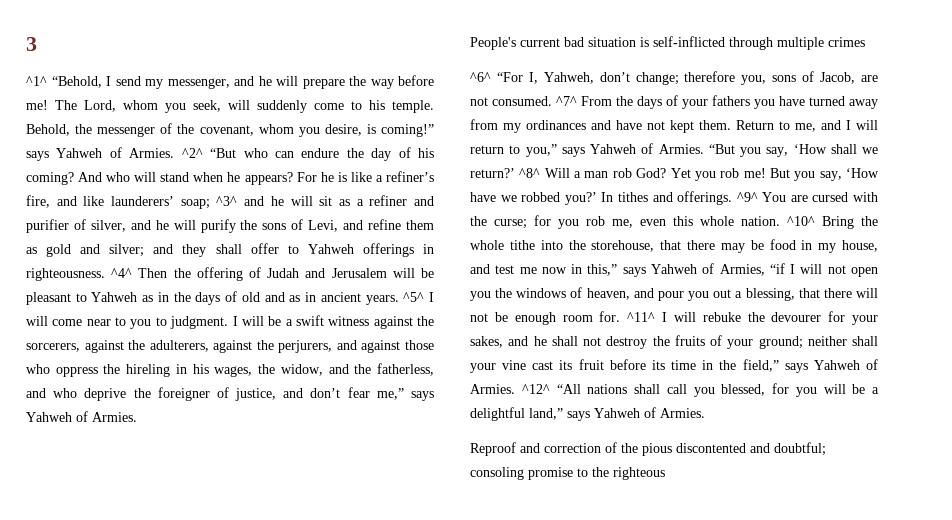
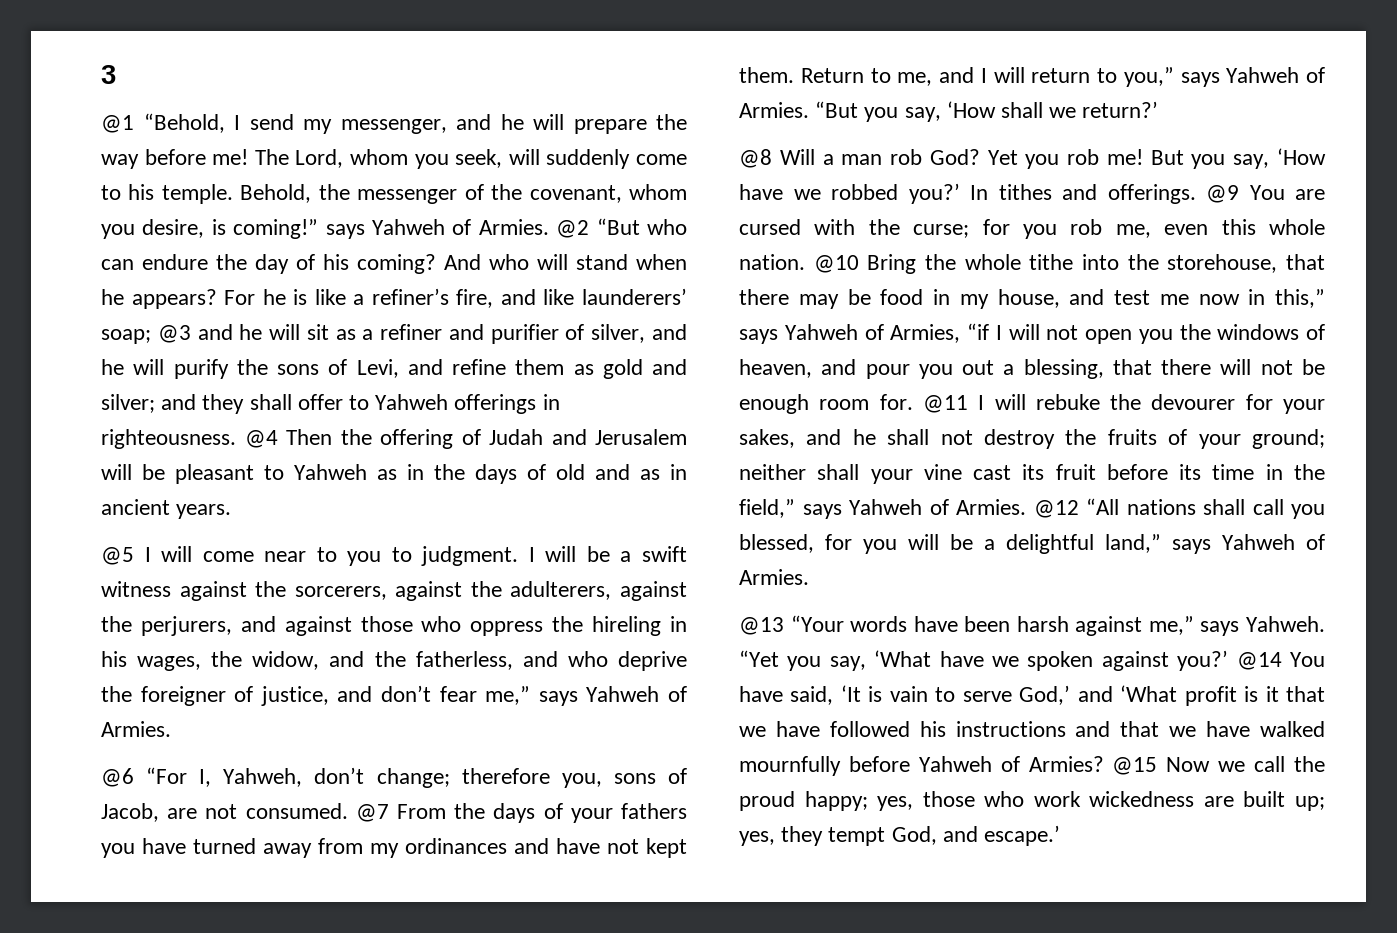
- ^1^ “Behold, I send my messenger, and he will prepare the way before me!
+ @1 “Behold, I send my messenger, and he will prepare the way before me!
- ^2^ “But who can endure the day of his coming?
+ @2 “But who can endure the day of his coming?
- For he is like a refiner’s fire, and like launderers’ soap; ^3^ and he will sit as a refiner and purifier of silver, and he will purify the sons of Levi, and refine them as gold and silver; and they shall offer to Yahweh offerings in righteousness.
+ For he is like a refiner’s fire, and like launderers’ soap; @3 and he will sit as a refiner and purifier of silver, and he will purify the sons of Levi, and refine them as gold and silver; and they shall offer to Yahweh offerings in righteousness.
- ^4^ Then the offering of Judah and Jerusalem will be pleasant to Yahweh as in the days of old and as in ancient years. ^5^ I will come near to you to judgment.
+ @4 Then the offering of Judah and Jerusalem will be pleasant to Yahweh as in the days of old and as in ancient years.
+ @5 I will come near to you to judgment.
- People's current bad situation is self-inflicted through multiple crimes
- ^6^ “For I, Yahweh, don’t change; therefore you, sons of Jacob, are not consumed.
+ @6 “For I, Yahweh, don’t change; therefore you, sons of Jacob, are not consumed.
- ^7^ From the days of your fathers you have turned away from my ordinances and have not kept them.
+ @7 From the days of your fathers you have turned away from my ordinances and have not kept them.
- “But you say, ‘How shall we return?’ ^8^ Will a man rob God?
+ “But you say, ‘How shall we return?’
+ @8 Will a man rob God?
- ^9^ You are cursed with the curse; for you rob me, even this whole nation.
+ @9 You are cursed with the curse; for you rob me, even this whole nation.
- ^10^ Bring the whole tithe into the storehouse, that there may be food in my house, and test me now in this,” says Yahweh of Armies, “if I will not open you the windows of heaven, and pour you out a blessing, that there will not be enough room for.
+ @10 Bring the whole tithe into the storehouse, that there may be food in my house, and test me now in this,” says Yahweh of Armies, “if I will not open you the windows of heaven, and pour you out a blessing, that there will not be enough room for.
- ^11^ I will rebuke the devourer for your sakes, and he shall not destroy the fruits of your ground; neither shall your vine cast its fruit before its time in the field,” says Yahweh of Armies.
+ @11 I will rebuke the devourer for your sakes, and he shall not destroy the fruits of your ground; neither shall your vine cast its fruit before its time in the field,” says Yahweh of Armies.
- ^12^ “All nations shall call you blessed, for you will be a delightful land,” says Yahweh of Armies.
+ @12 “All nations shall call you blessed, for you will be a delightful land,” says Yahweh of Armies.
- Reproof and correction of the pious discontented and doubtful; consoling promise to the righteous
+ @13 “Your words have been harsh against me,” says Yahweh. “Yet you say, ‘What have we spoken against you?’ @14 You have said, ‘It is vain to serve God,’ and ‘What profit is it that we have followed his instructions and that we have walked mournfully before Yahweh of Armies? @15 Now we call the proud happy; yes, those who work wickedness are built up; yes, they tempt God, and escape.’

